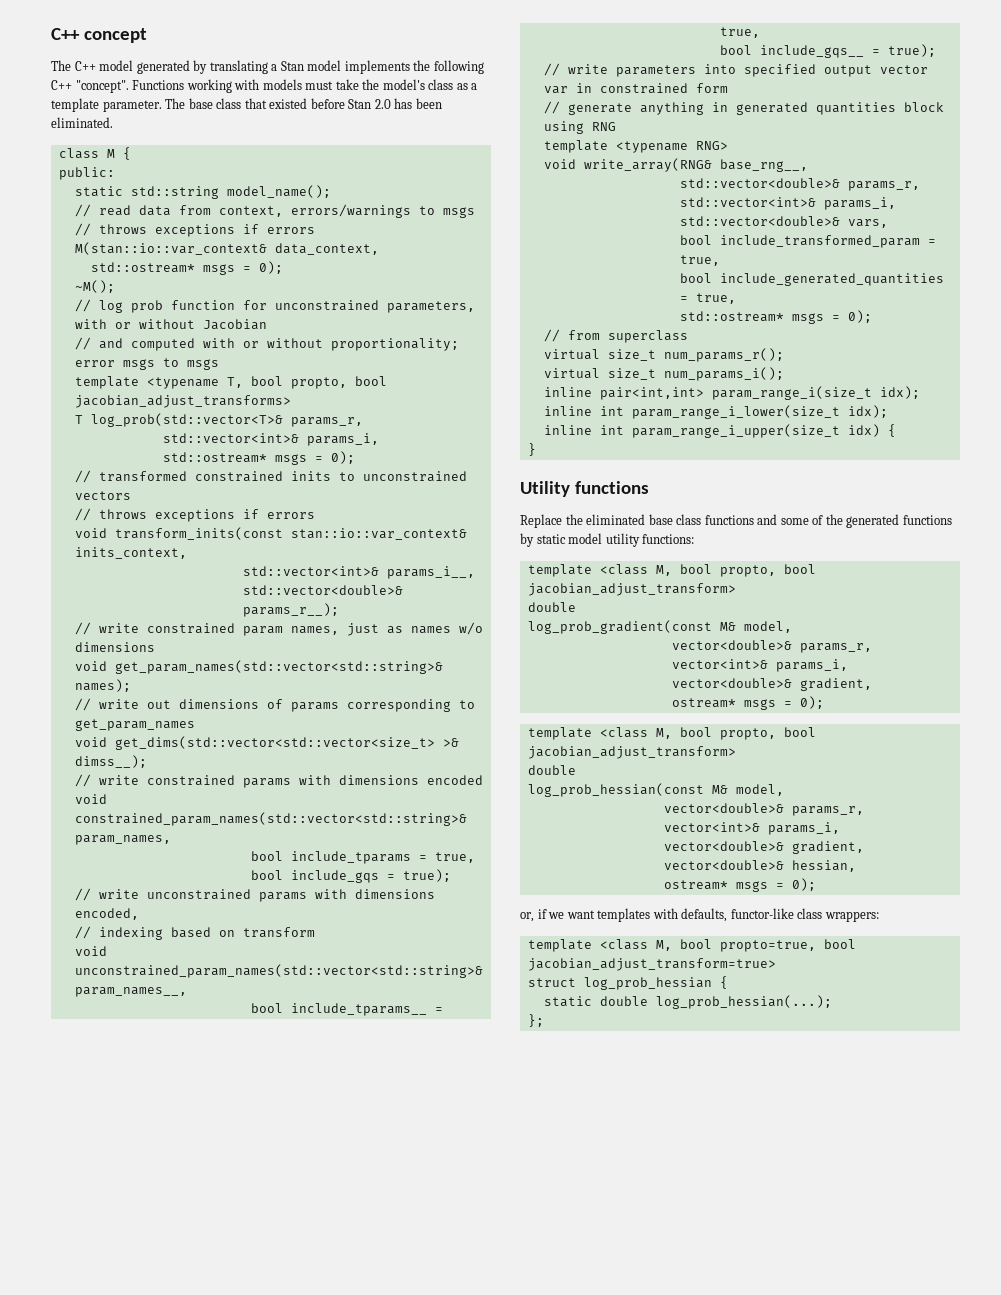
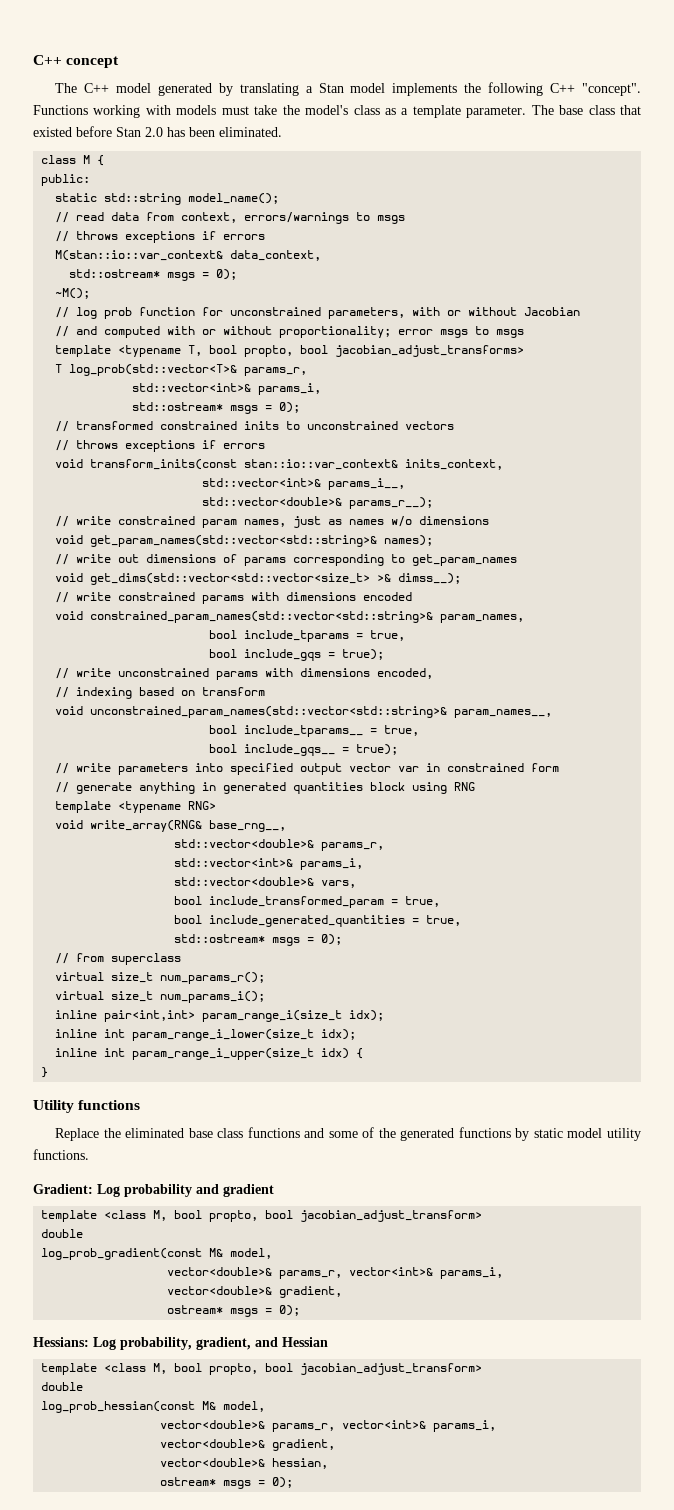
- Replace the eliminated base class functions and some of the generated functions by static model utility functions:
+ Replace the eliminated base class functions and some of the generated functions by static model utility functions.
+ Gradient: Log probability and gradient
+ Hessians: Log probability, gradient, and Hessian
- or, if we want templates with defaults, functor-like class wrappers:
- template <class M, bool propto=true, bool jacobian_adjust_transform=true>
- struct log_prob_hessian {
- static double log_prob_hessian(...);
- };

